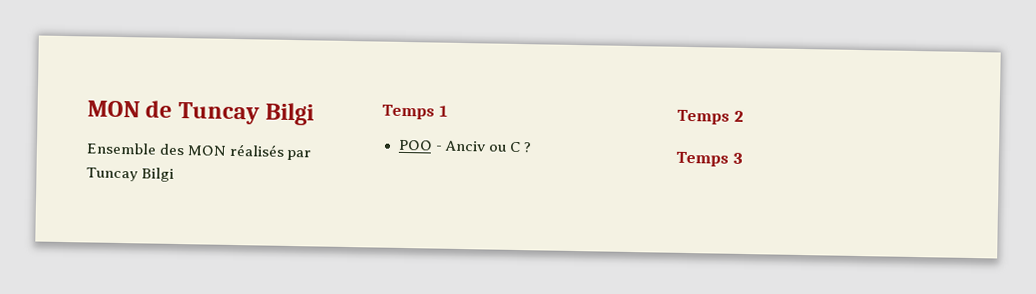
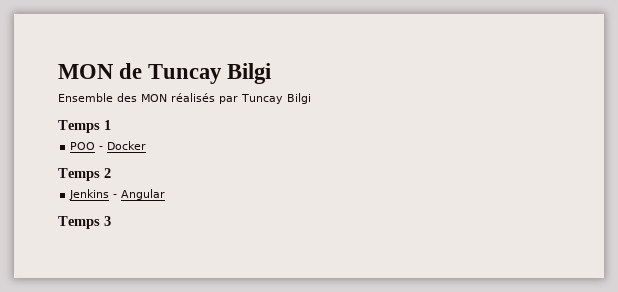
- POO - Anciv ou C ?
+ POO - Docker
+ Jenkins - Angular

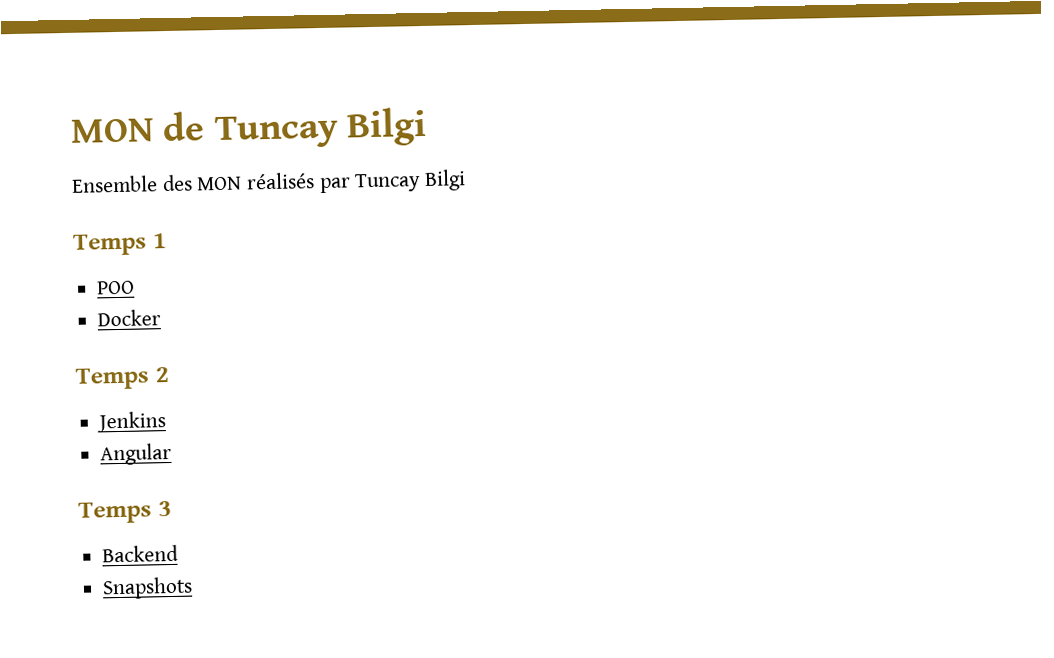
- POO - Docker
+ POO
+ Docker
- Jenkins - Angular
+ Jenkins
+ Angular
+ Backend
+ Snapshots

